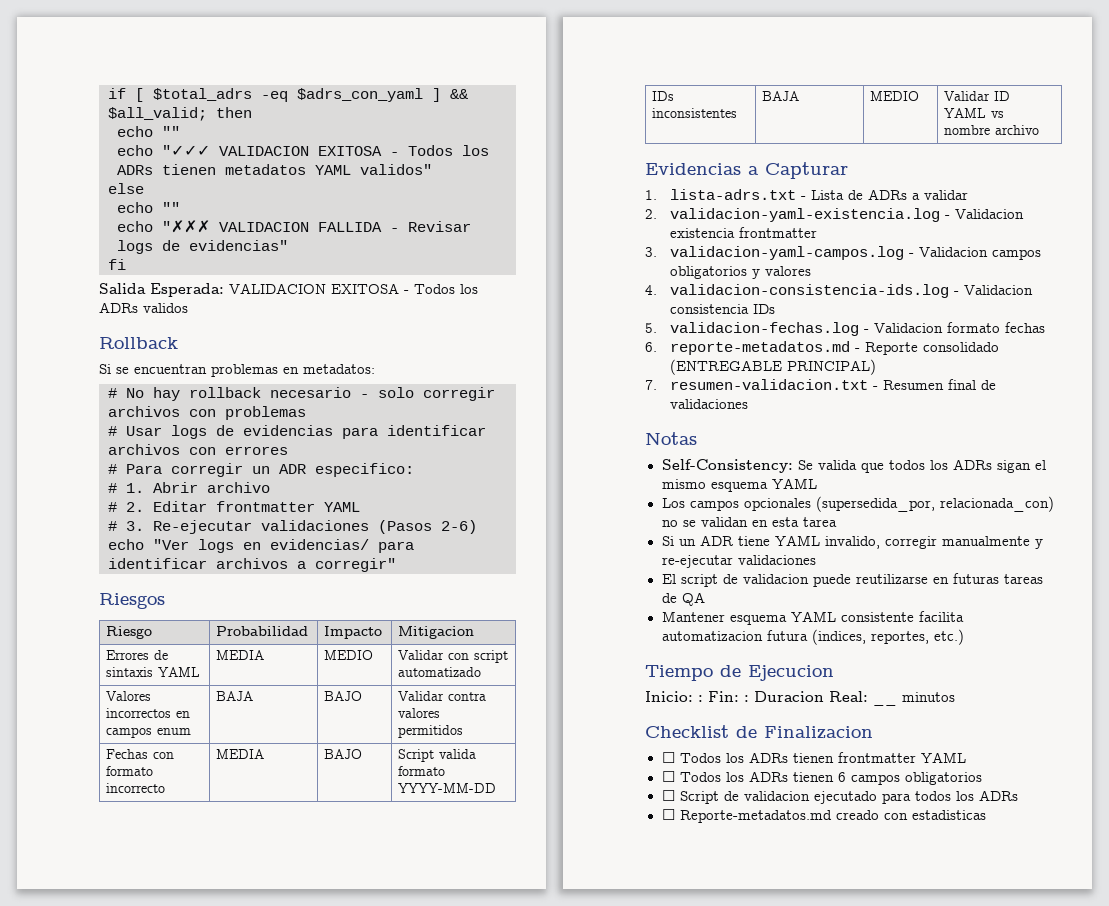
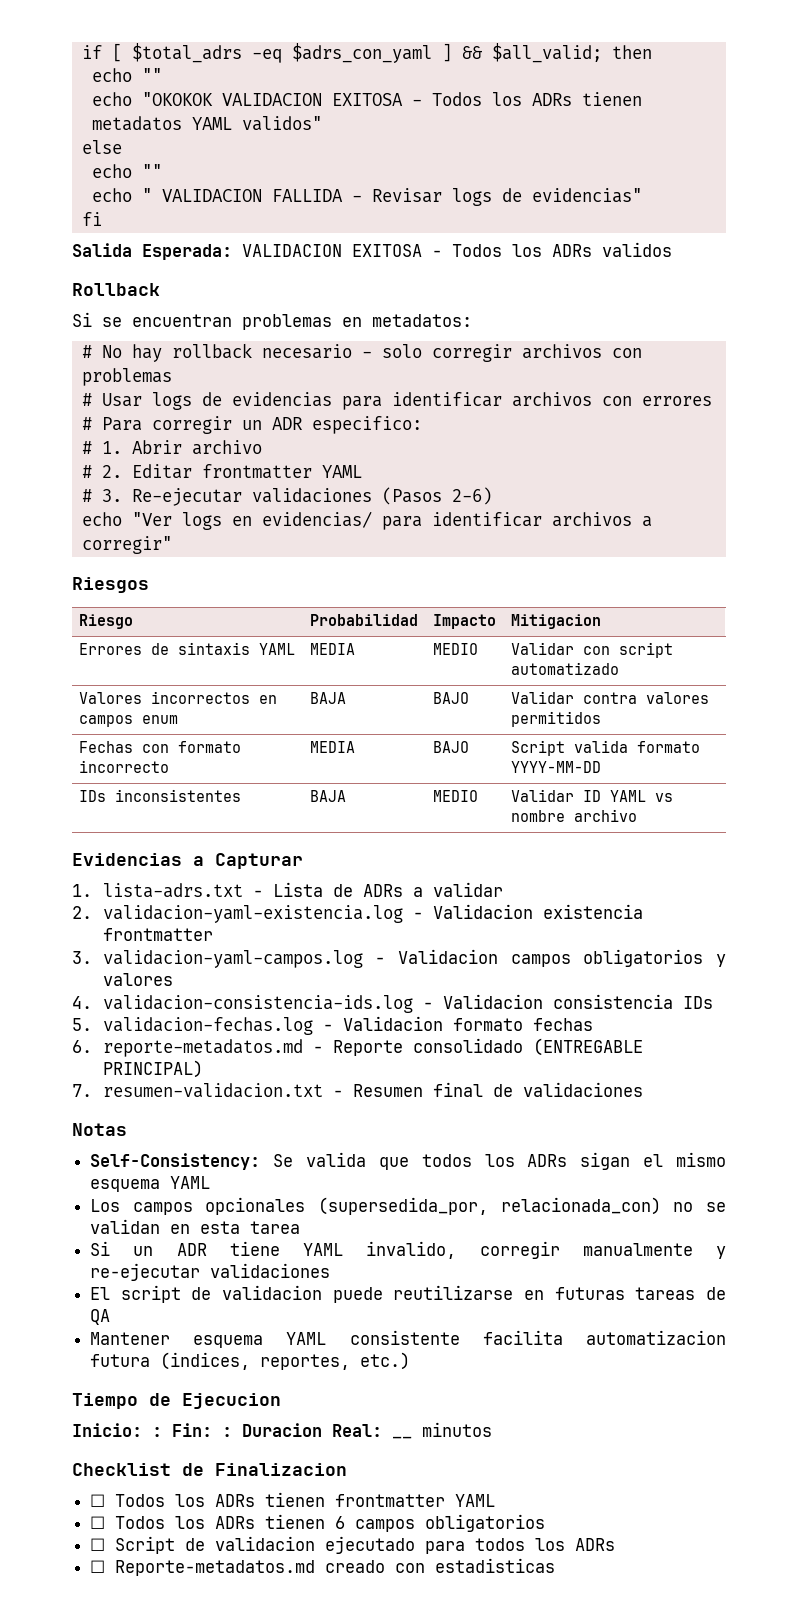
- echo "✓✓✓ VALIDACION EXITOSA - Todos los ADRs tienen metadatos YAML validos"
+ echo "OKOKOK VALIDACION EXITOSA - Todos los ADRs tienen metadatos YAML validos"
- echo "✗✗✗ VALIDACION FALLIDA - Revisar logs de evidencias"
+ echo " VALIDACION FALLIDA - Revisar logs de evidencias"

